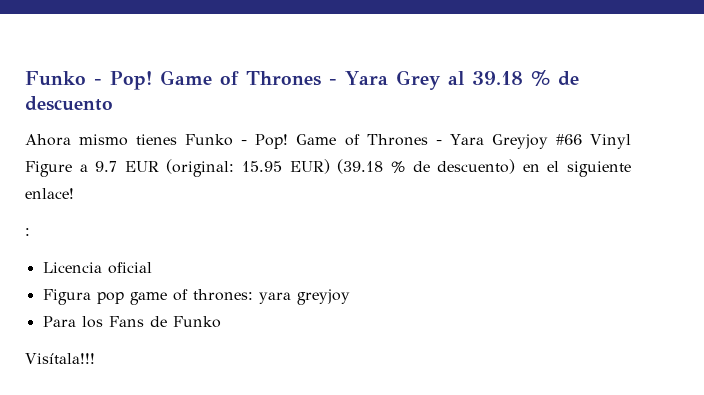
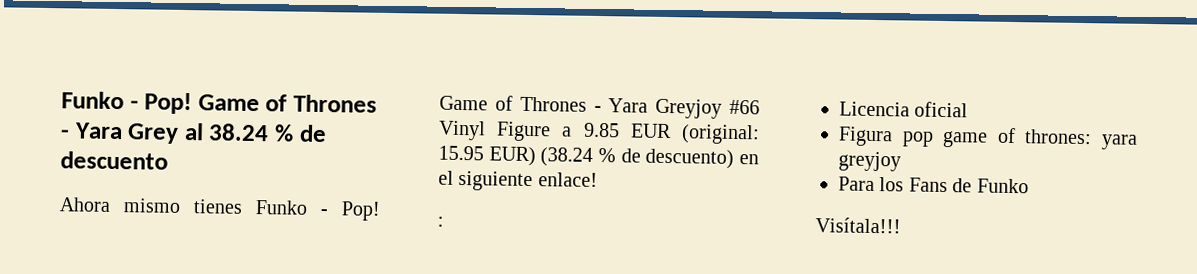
- Game of Thrones - Yara Grey al 39.18 % de descuento
+ Game of Thrones - Yara Grey al 38.24 % de descuento
- Game of Thrones - Yara Greyjoy #66 Vinyl Figure a 9.7 EUR (original: 15.95 EUR) (39.18 % de descuento) en el siguiente enlace!
+ Game of Thrones - Yara Greyjoy #66 Vinyl Figure a 9.85 EUR (original: 15.95 EUR) (38.24 % de descuento) en el siguiente enlace!

